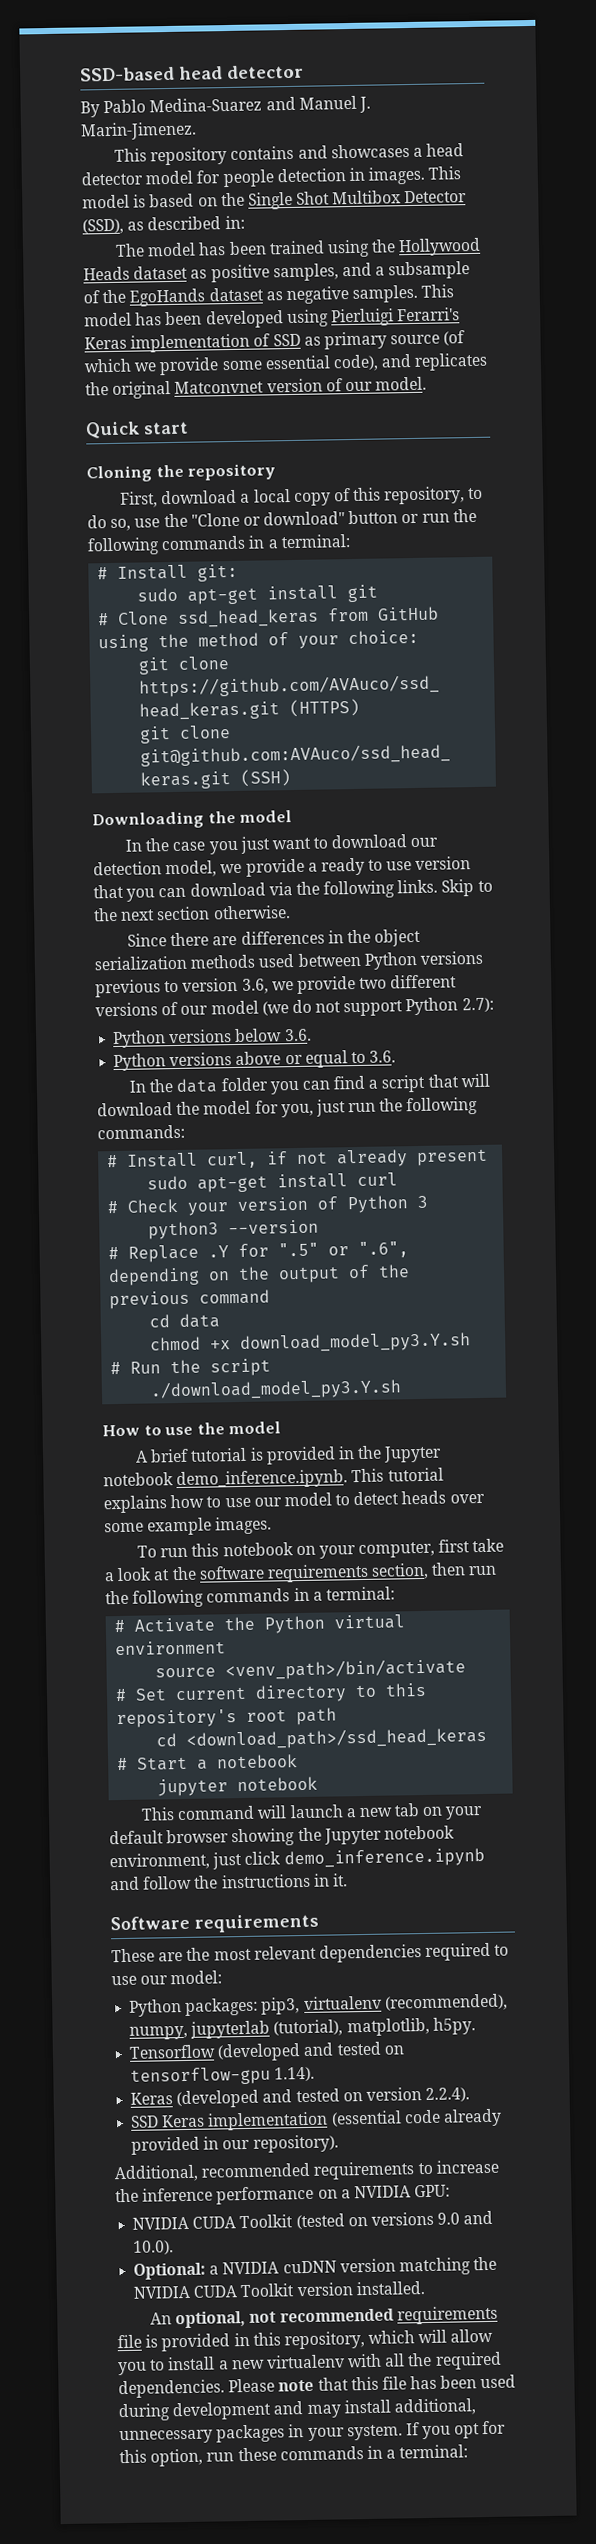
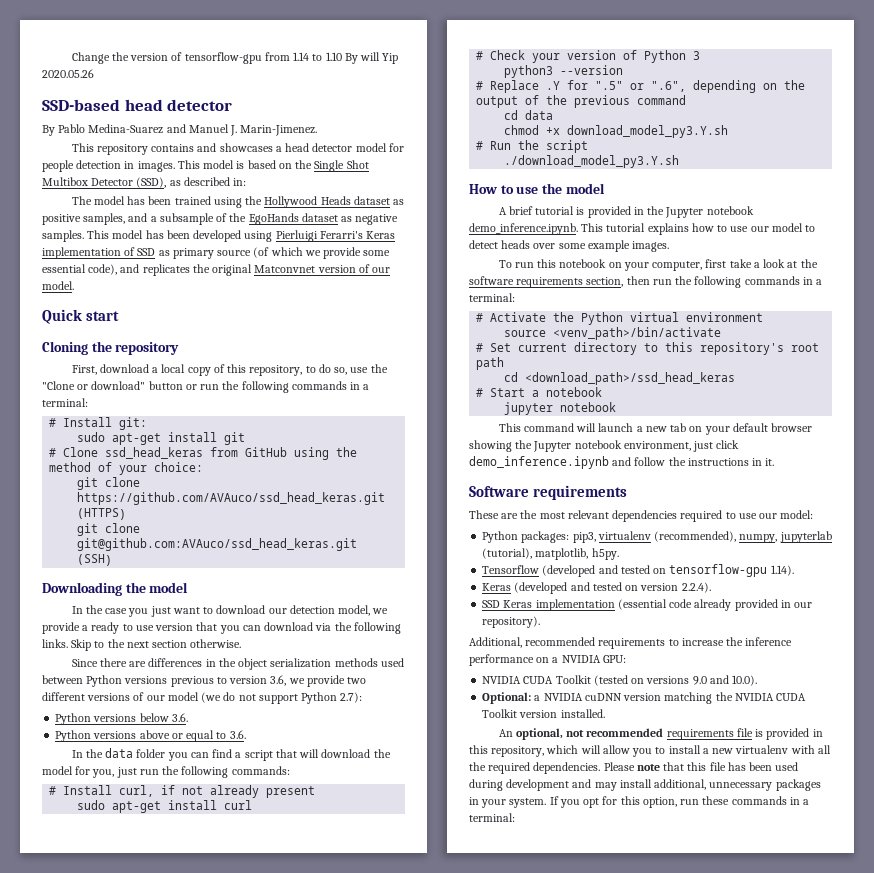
+ Change the version of tensorflow-gpu from 1.14 to 1.10 By will Yip 2020.05.26

